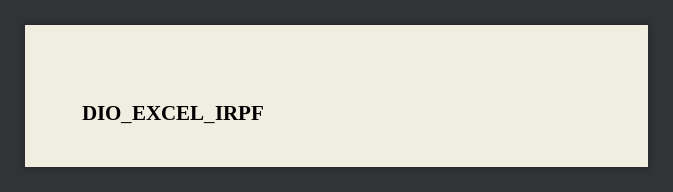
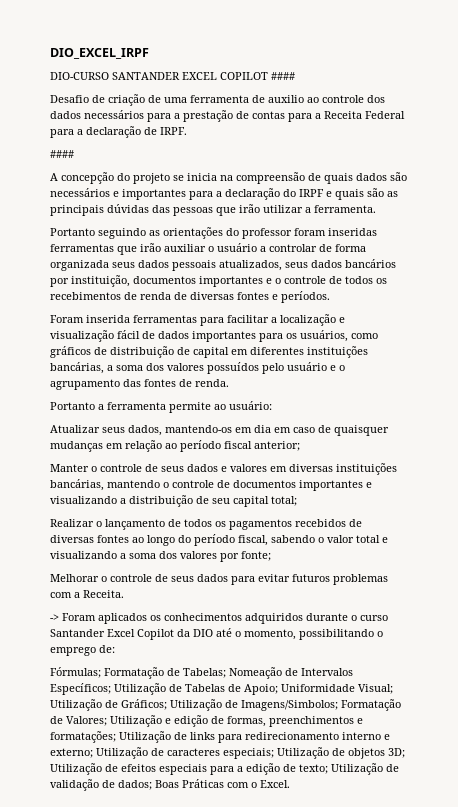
+ DIO-CURSO SANTANDER EXCEL COPILOT ####
+ Desafio de criação de uma ferramenta de auxilio ao controle dos dados necessários para a prestação de contas para a Receita Federal para a declaração de IRPF.
+ ####
+ A concepção do projeto se inicia na compreensão de quais dados são necessários e importantes para a declaração do IRPF e quais são as principais dúvidas das pessoas que irão utilizar a ferramenta.
+ Portanto seguindo as orientações do professor foram inseridas ferramentas que irão auxiliar o usuário a controlar de forma organizada seus dados pessoais atualizados, seus dados bancários por instituição, documentos importantes e o controle de todos os recebimentos de renda de diversas fontes e períodos.
+ Foram inserida ferramentas para facilitar a localização e visualização fácil de dados importantes para os usuários, como gráficos de distribuição de capital em diferentes instituições bancárias, a soma dos valores possuídos pelo usuário e o agrupamento das fontes de renda.
+ Portanto a ferramenta permite ao usuário:
+ Atualizar seus dados, mantendo-os em dia em caso de quaisquer mudanças em relação ao período fiscal anterior;
+ Manter o controle de seus dados e valores em diversas instituições bancárias, mantendo o controle de documentos importantes e visualizando a distribuição de seu capital total;
+ Realizar o lançamento de todos os pagamentos recebidos de diversas fontes ao longo do período fiscal, sabendo o valor total e visualizando a soma dos valores por fonte;
+ Melhorar o controle de seus dados para evitar futuros problemas com a Receita.
+ -> Foram aplicados os conhecimentos adquiridos durante o curso Santander Excel Copilot da DIO até o momento, possibilitando o emprego de:
+ Fórmulas; Formatação de Tabelas; Nomeação de Intervalos Específicos; Utilização de Tabelas de Apoio; Uniformidade Visual; Utilização de Gráficos; Utilização de Imagens/Simbolos; Formatação de Valores; Utilização e edição de formas, preenchimentos e formatações; Utilização de links para redirecionamento interno e externo; Utilização de caracteres especiais; Utilização de objetos 3D; Utilização de efeitos especiais para a edição de texto; Utilização de validação de dados; Boas Práticas com o Excel.

